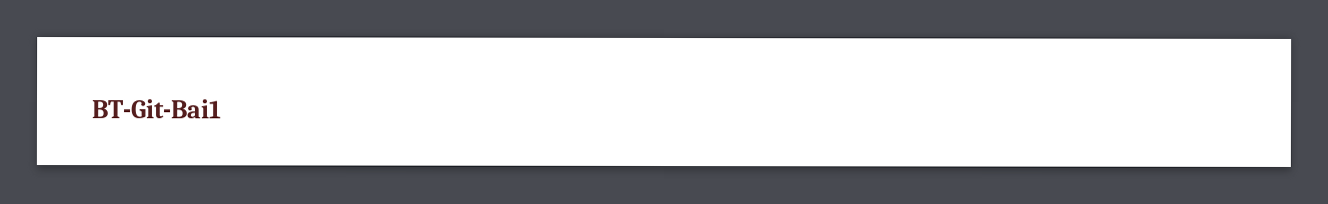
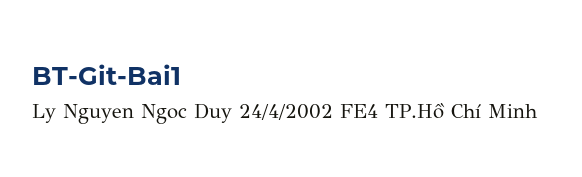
+ Ly Nguyen Ngoc Duy 24/4/2002 FE4 TP.Hồ Chí Minh

